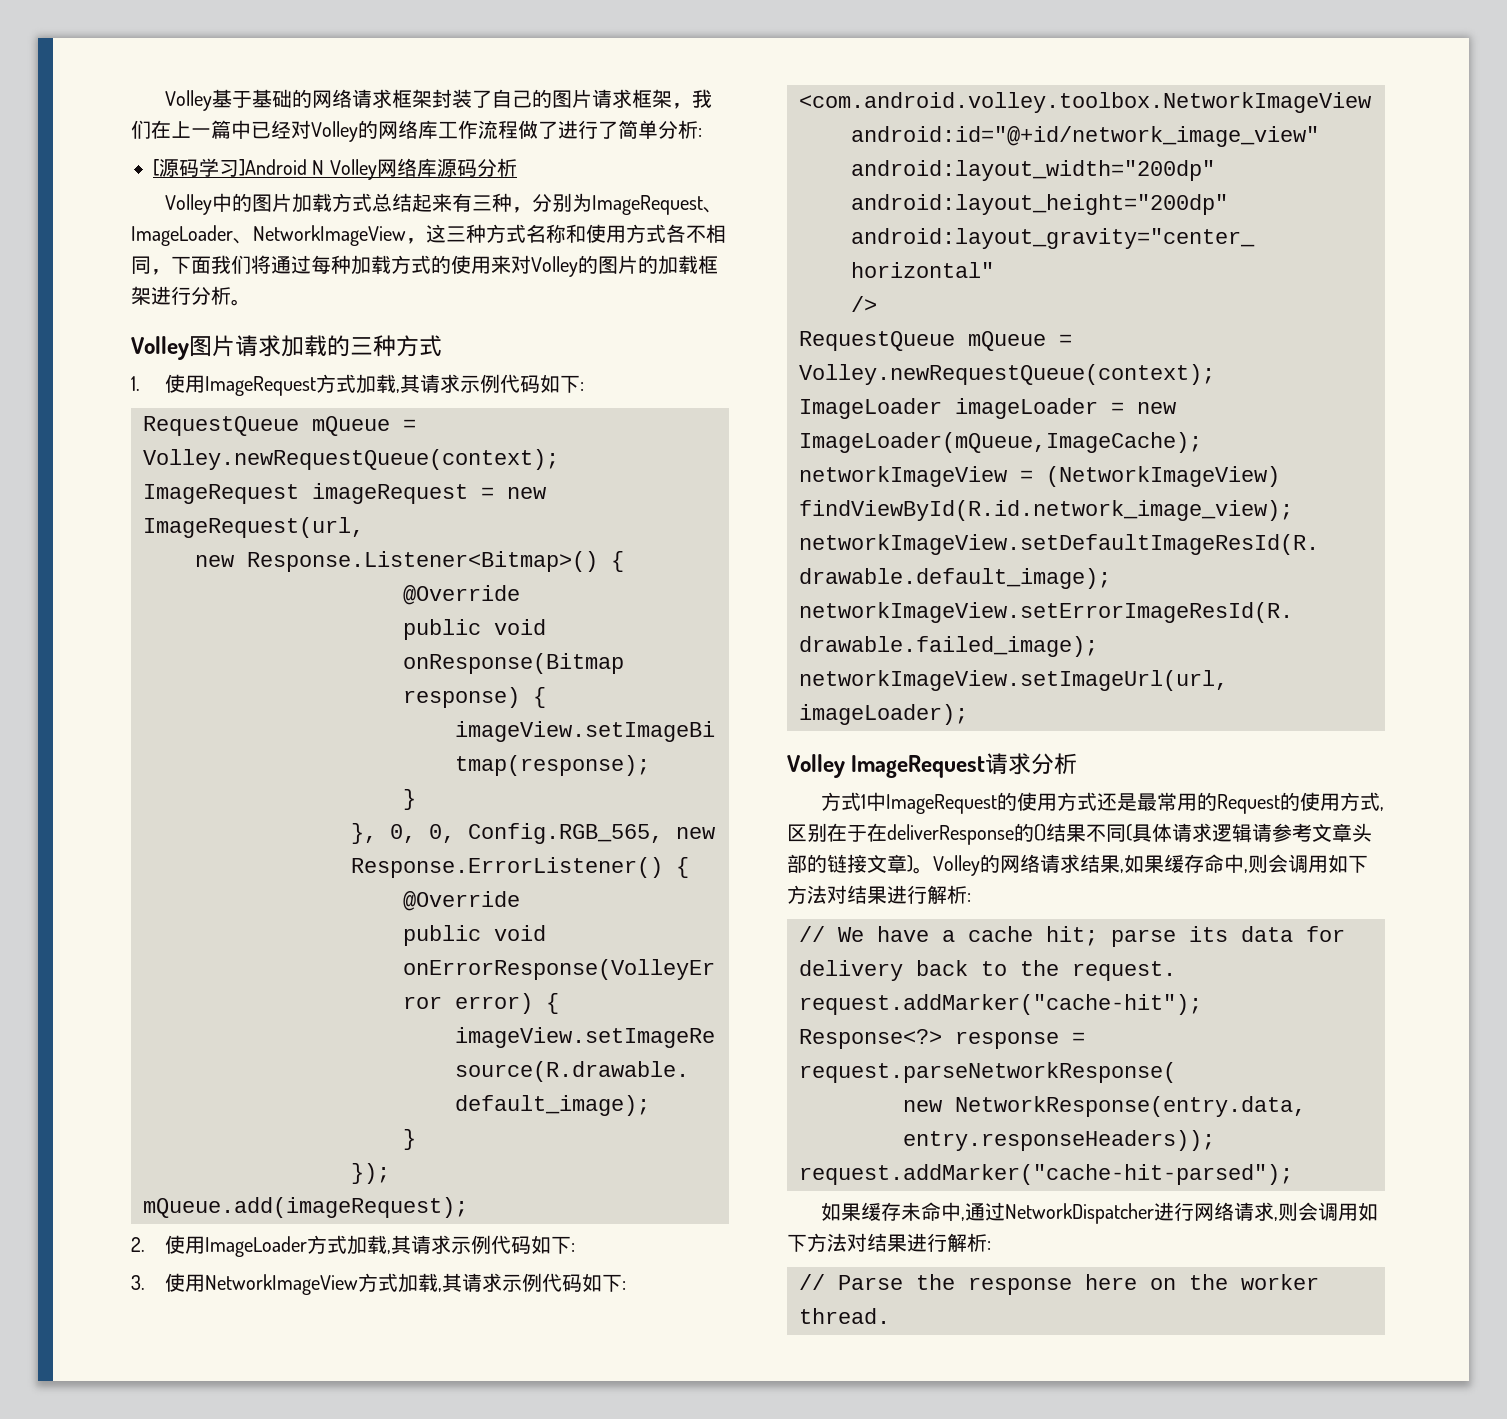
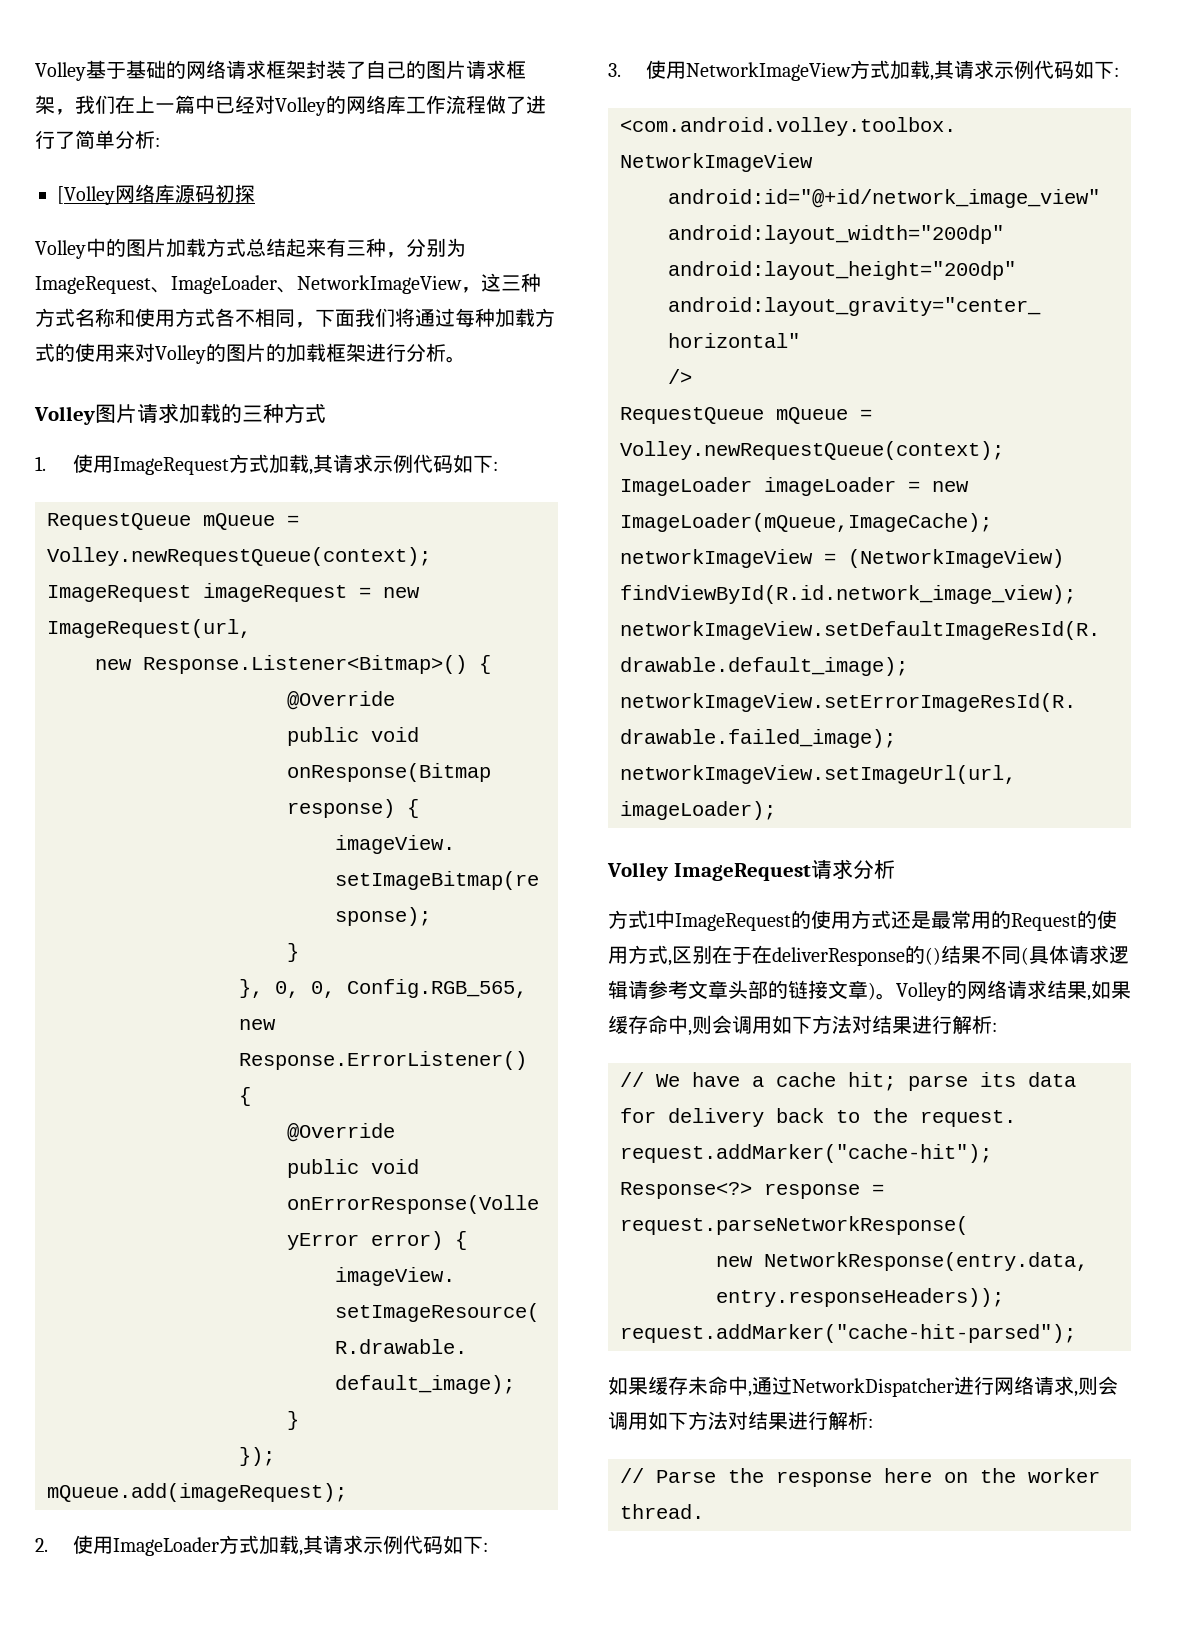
- [源码学习]Android N Volley网络库源码分析
+ [Volley网络库源码初探

